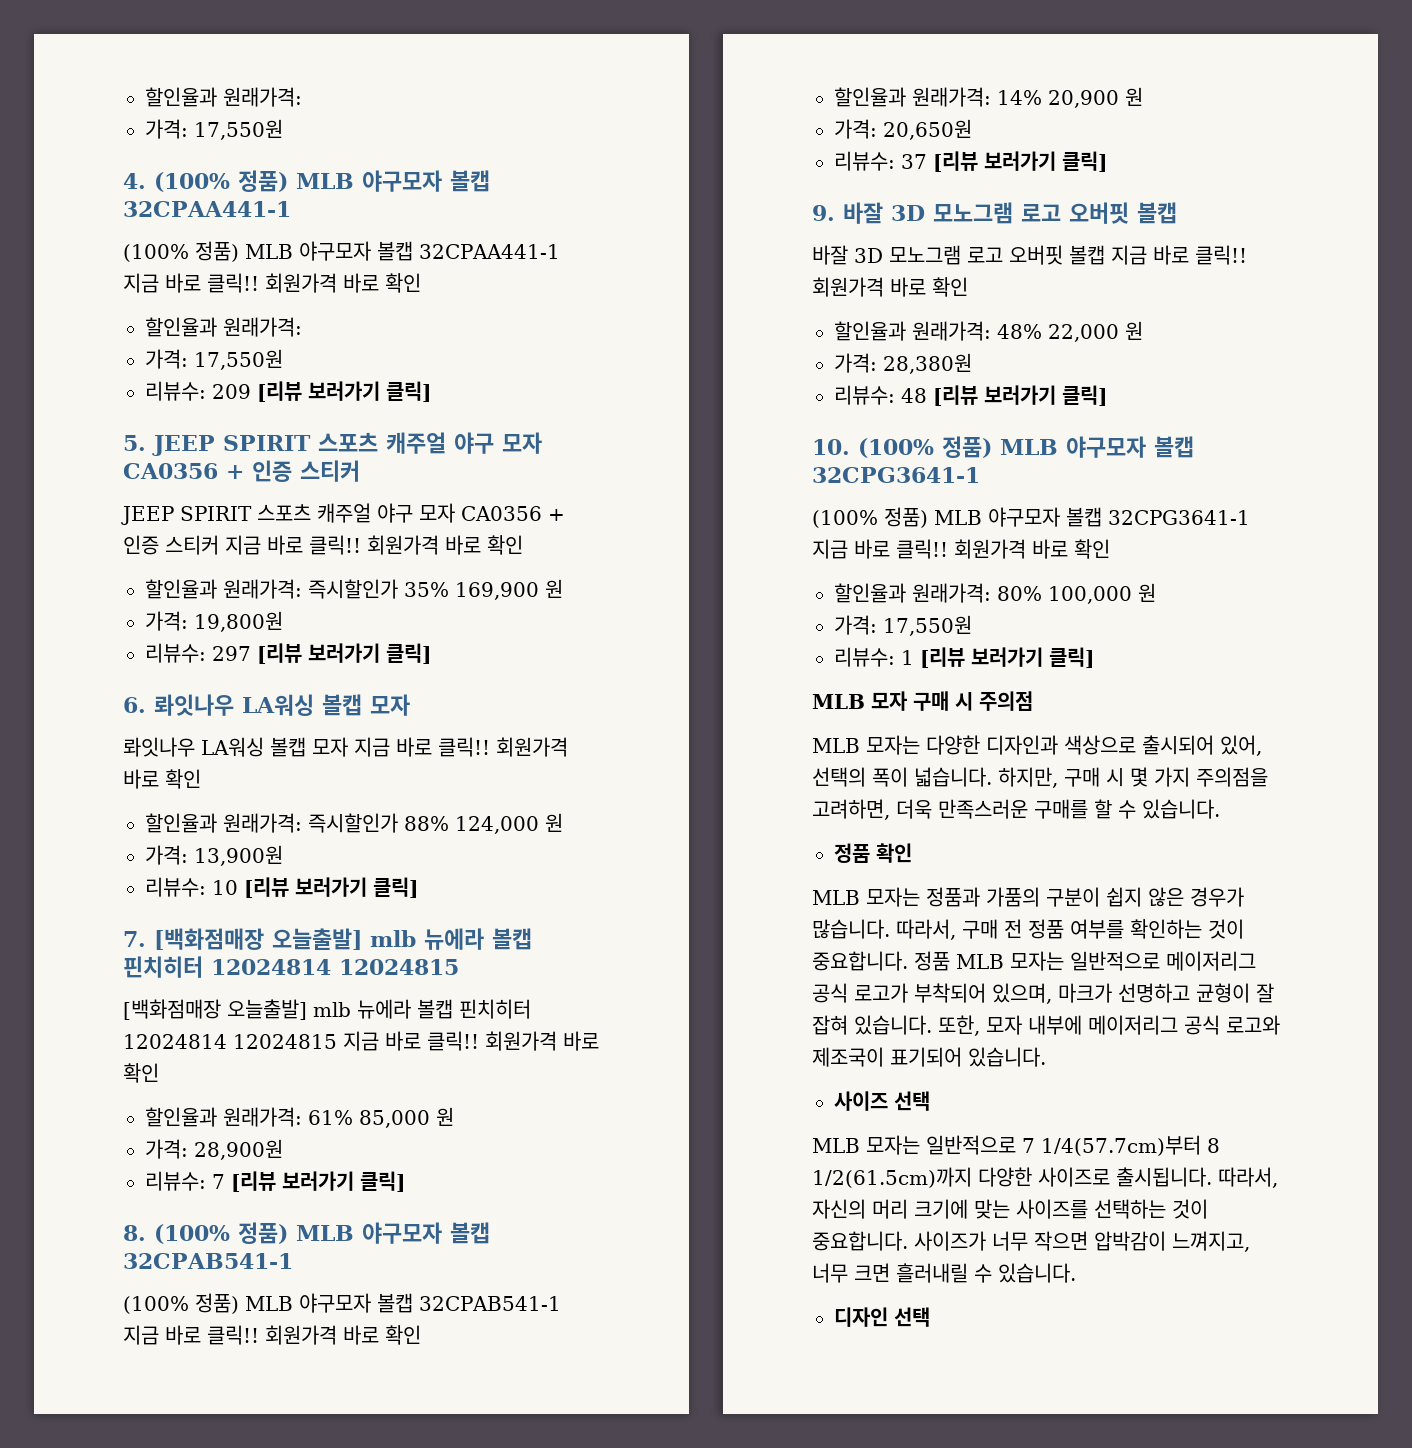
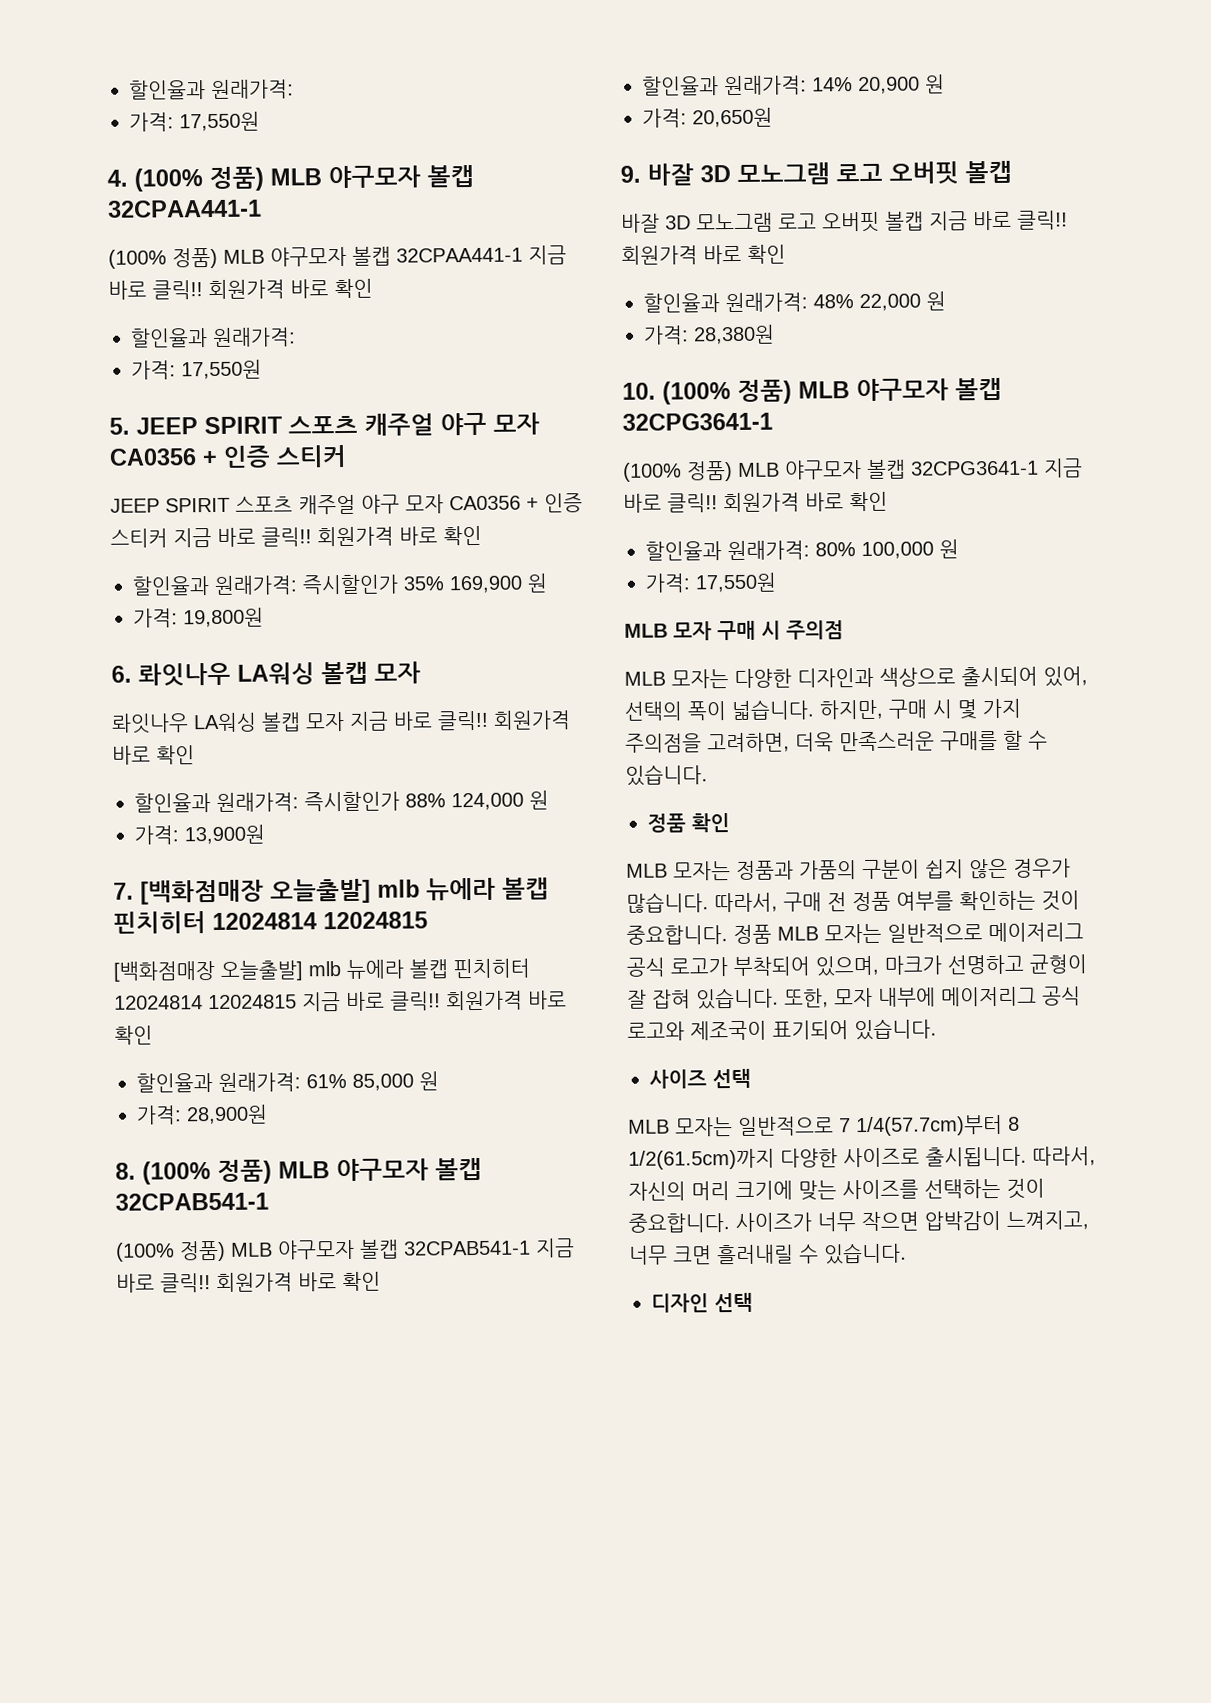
- 리뷰수: 209 [리뷰 보러가기 클릭]
- 리뷰수: 297 [리뷰 보러가기 클릭]
- 리뷰수: 10 [리뷰 보러가기 클릭]
- 리뷰수: 7 [리뷰 보러가기 클릭]
- 리뷰수: 37 [리뷰 보러가기 클릭]
- 리뷰수: 48 [리뷰 보러가기 클릭]
- 리뷰수: 1 [리뷰 보러가기 클릭]

